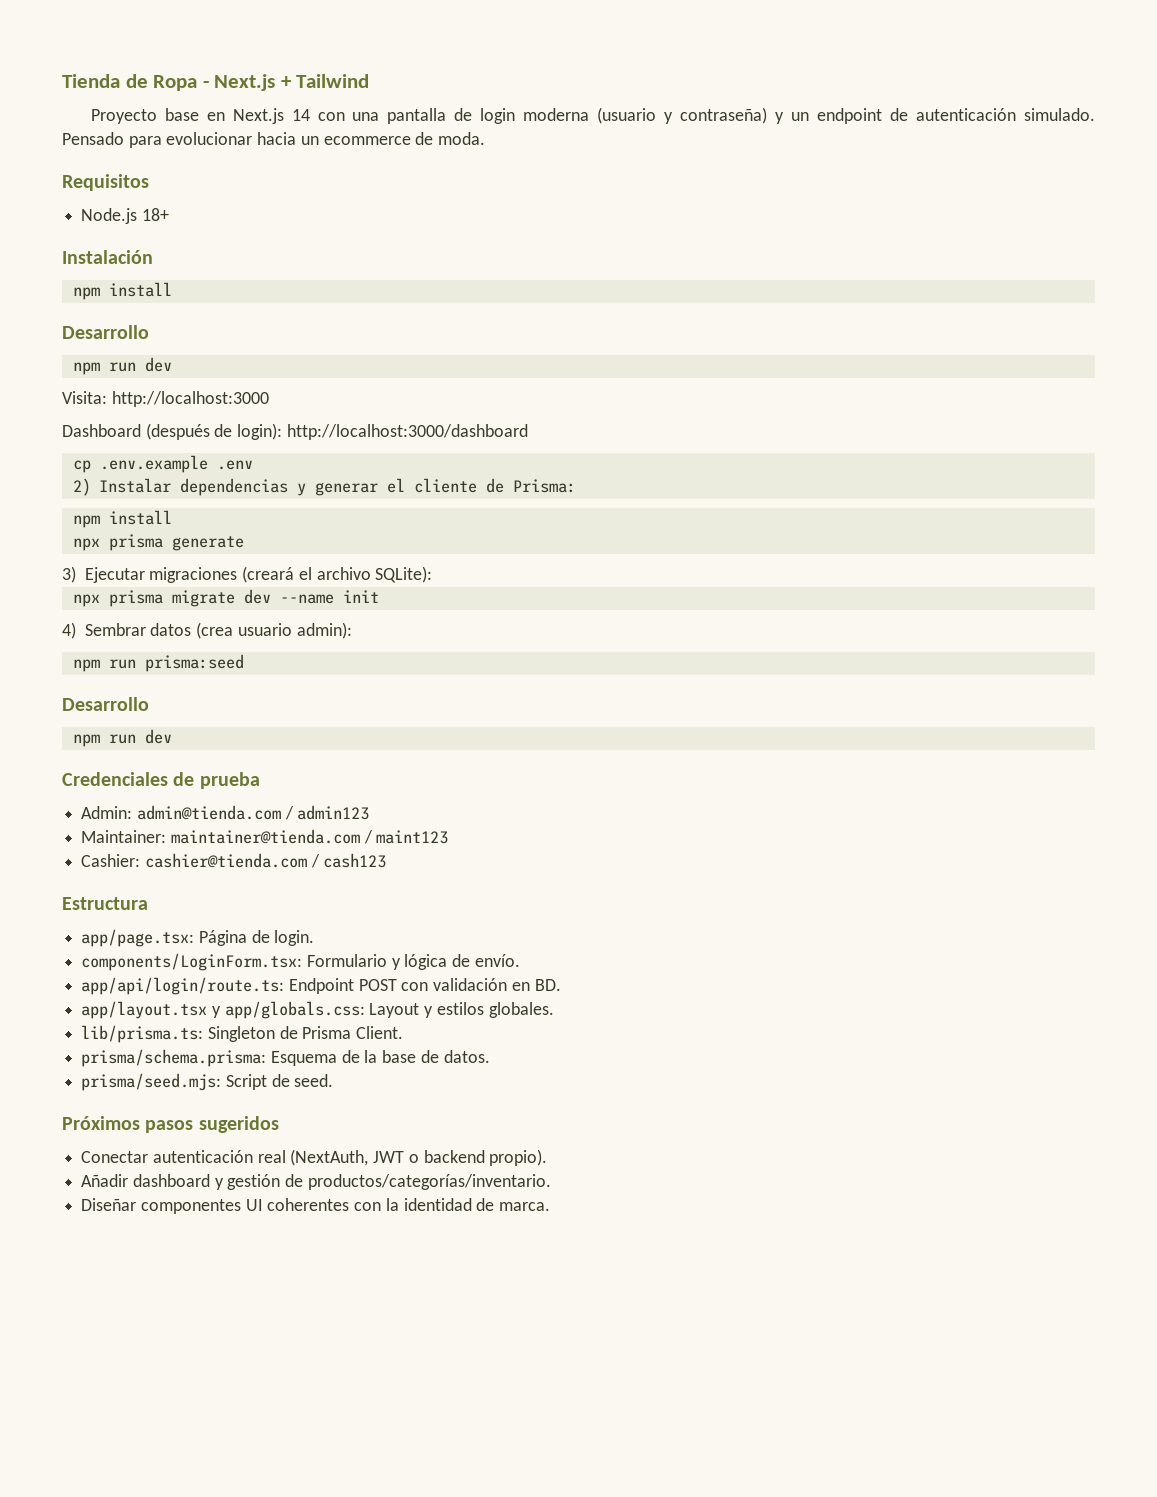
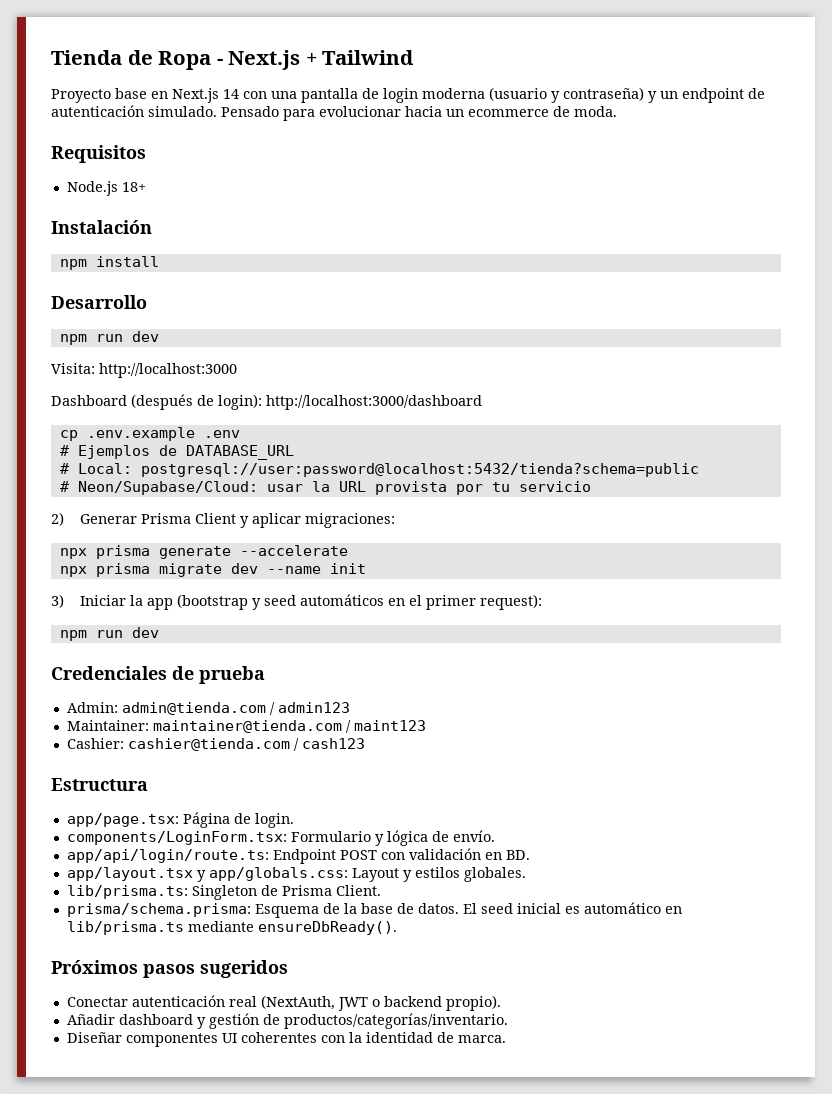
- 2) Instalar dependencias y generar el cliente de Prisma:
- npm install
- npx prisma generate
- 3) Ejecutar migraciones (creará el archivo SQLite):
+ # Ejemplos de DATABASE_URL
+ # Local: postgresql://user:password@localhost:5432/tienda?schema=public
+ # Neon/Supabase/Cloud: usar la URL provista por tu servicio
+ 2) Generar Prisma Client y aplicar migraciones:
+ npx prisma generate --accelerate
- 4) Sembrar datos (crea usuario admin):
- npm run prisma:seed
- Desarrollo
+ 3) Iniciar la app (bootstrap y seed automáticos en el primer request):
- prisma/schema.prisma: Esquema de la base de datos.
- prisma/seed.mjs: Script de seed.
+ prisma/schema.prisma: Esquema de la base de datos. El seed inicial es automático en lib/prisma.ts mediante ensureDbReady().

